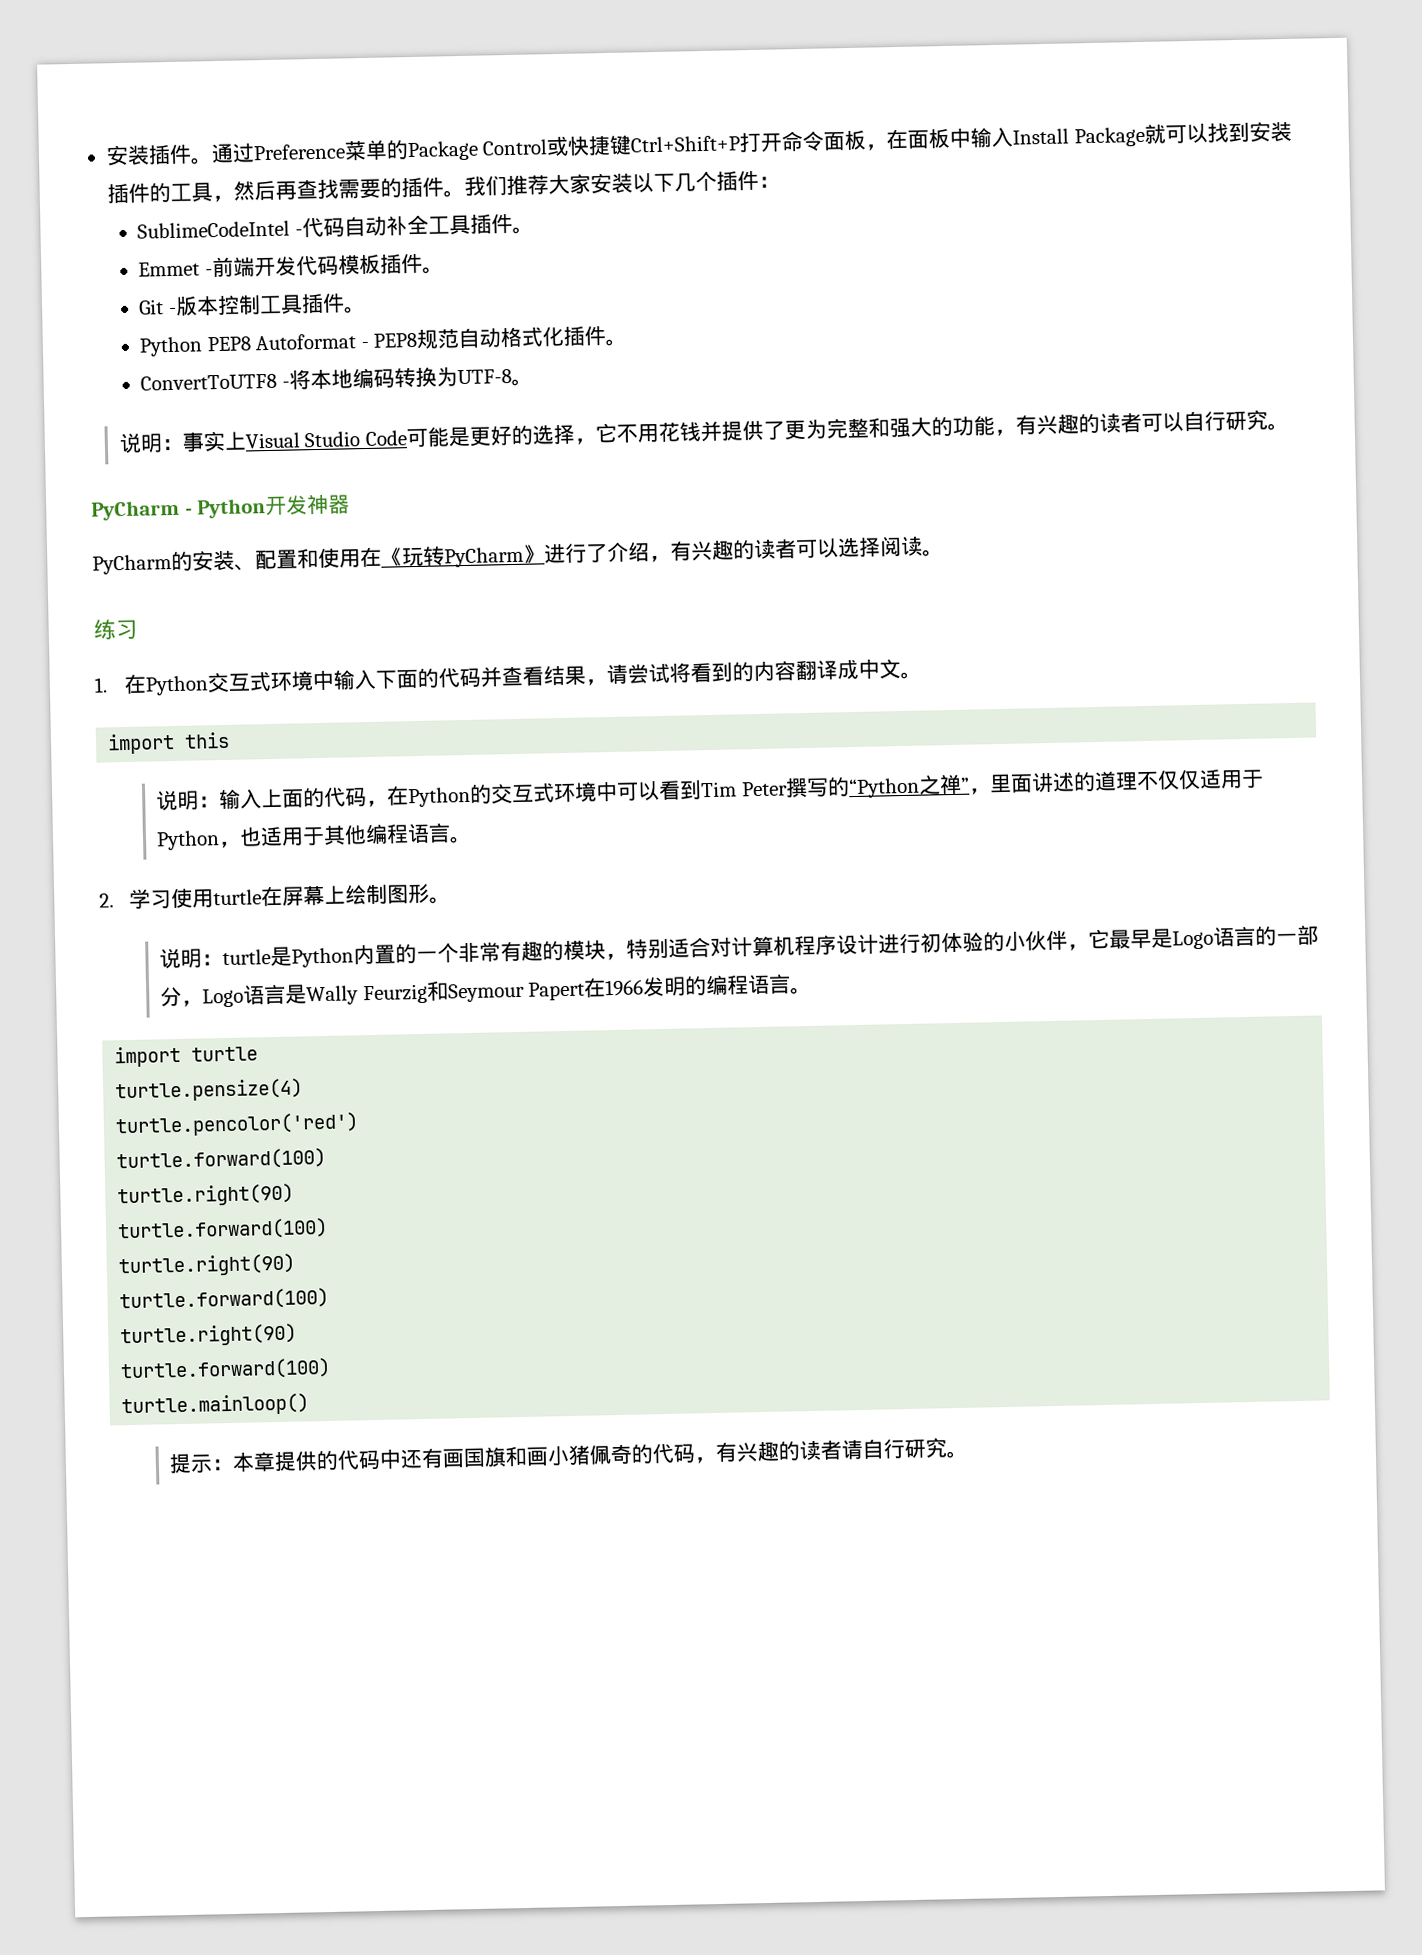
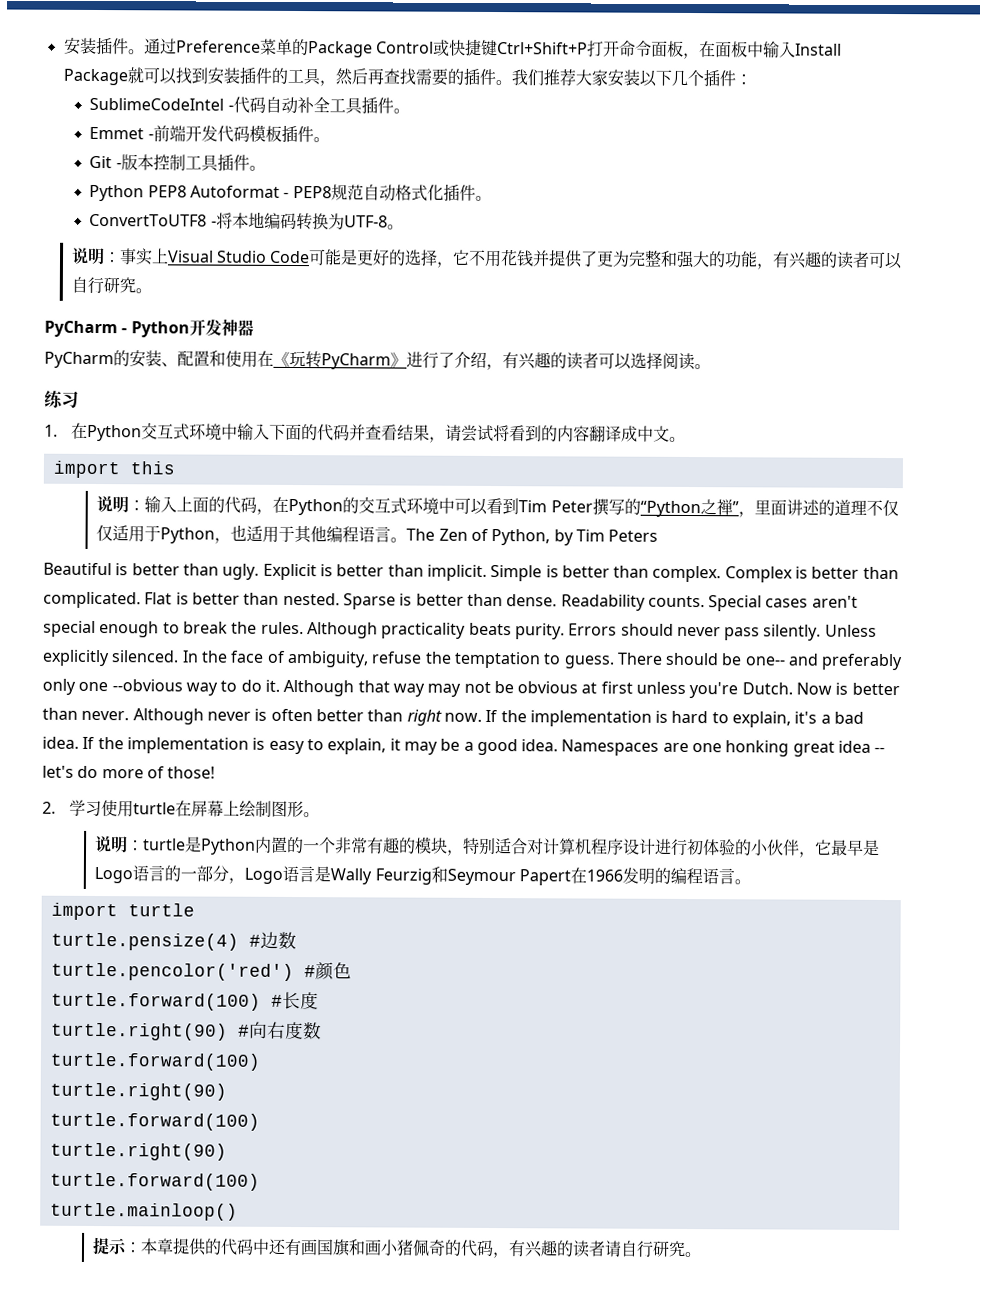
+ The Zen of Python, by Tim Peters
+ Beautiful is better than ugly. Explicit is better than implicit. Simple is better than complex. Complex is better than complicated. Flat is better than nested. Sparse is better than dense. Readability counts. Special cases aren't special enough to break the rules. Although practicality beats purity. Errors should never pass silently. Unless explicitly silenced. In the face of ambiguity, refuse the temptation to guess. There should be one-- and preferably only one --obvious way to do it. Although that way may not be obvious at first unless you're Dutch. Now is better than never. Although never is often better than right now. If the implementation is hard to explain, it's a bad idea. If the implementation is easy to explain, it may be a good idea. Namespaces are one honking great idea -- let's do more of those!
- turtle.pensize(4)
+ turtle.pensize(4) #边数
- turtle.pencolor('red')
- turtle.forward(100)
- turtle.right(90)
+ turtle.pencolor('red') #颜色
+ turtle.forward(100) #长度
+ turtle.right(90) #向右度数

